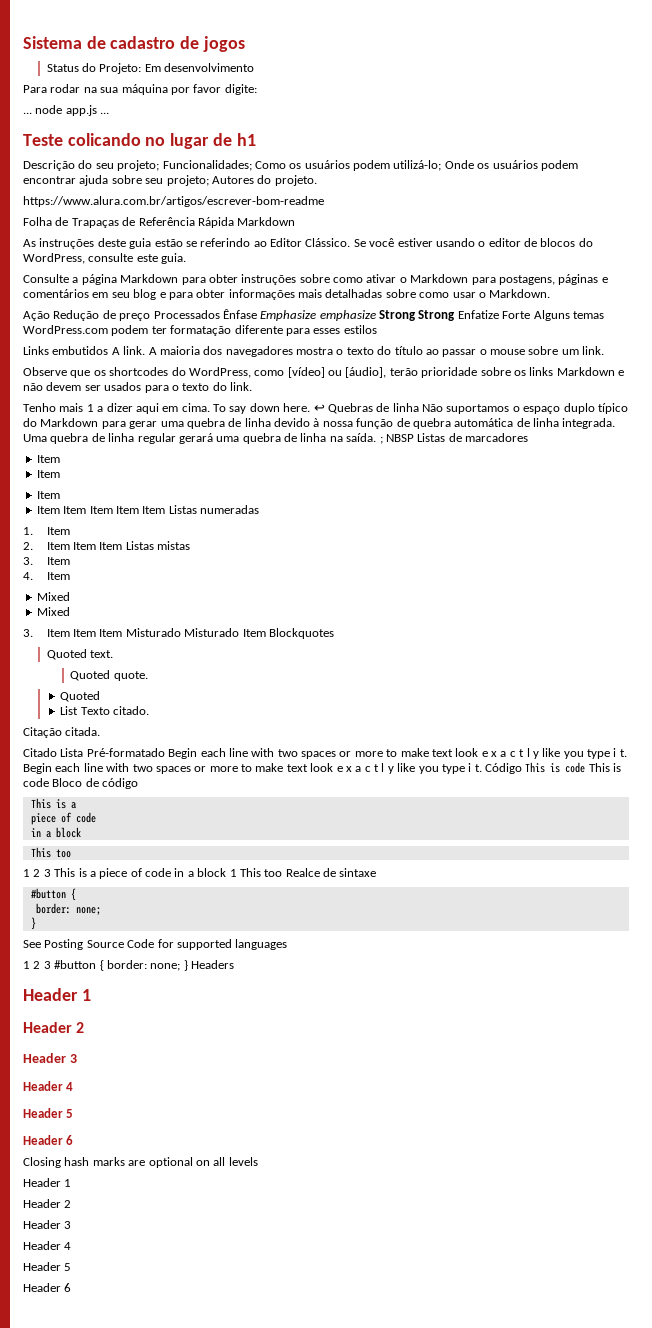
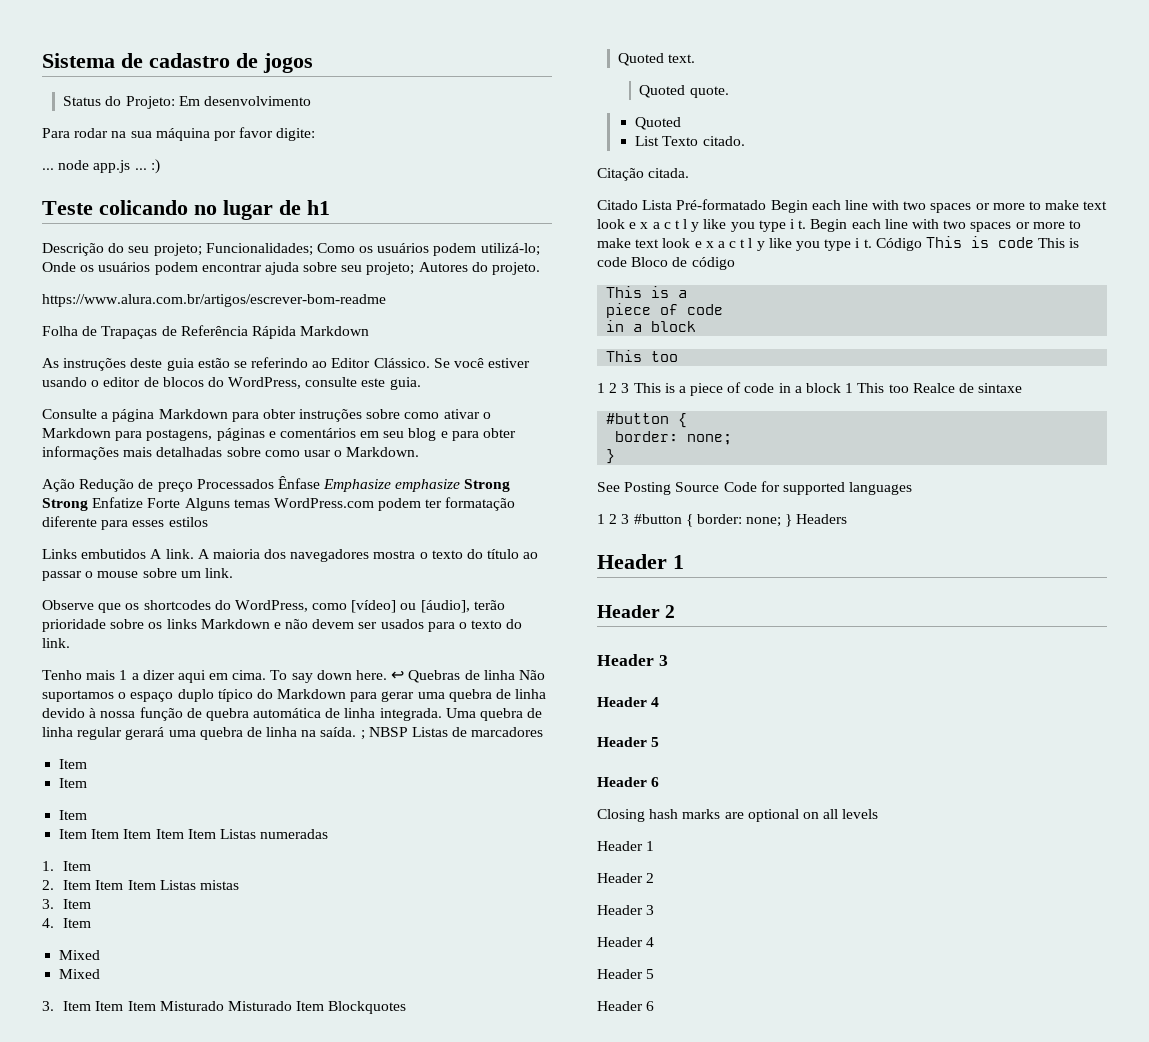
- ... node app.js ...
+ ... node app.js ... :)

